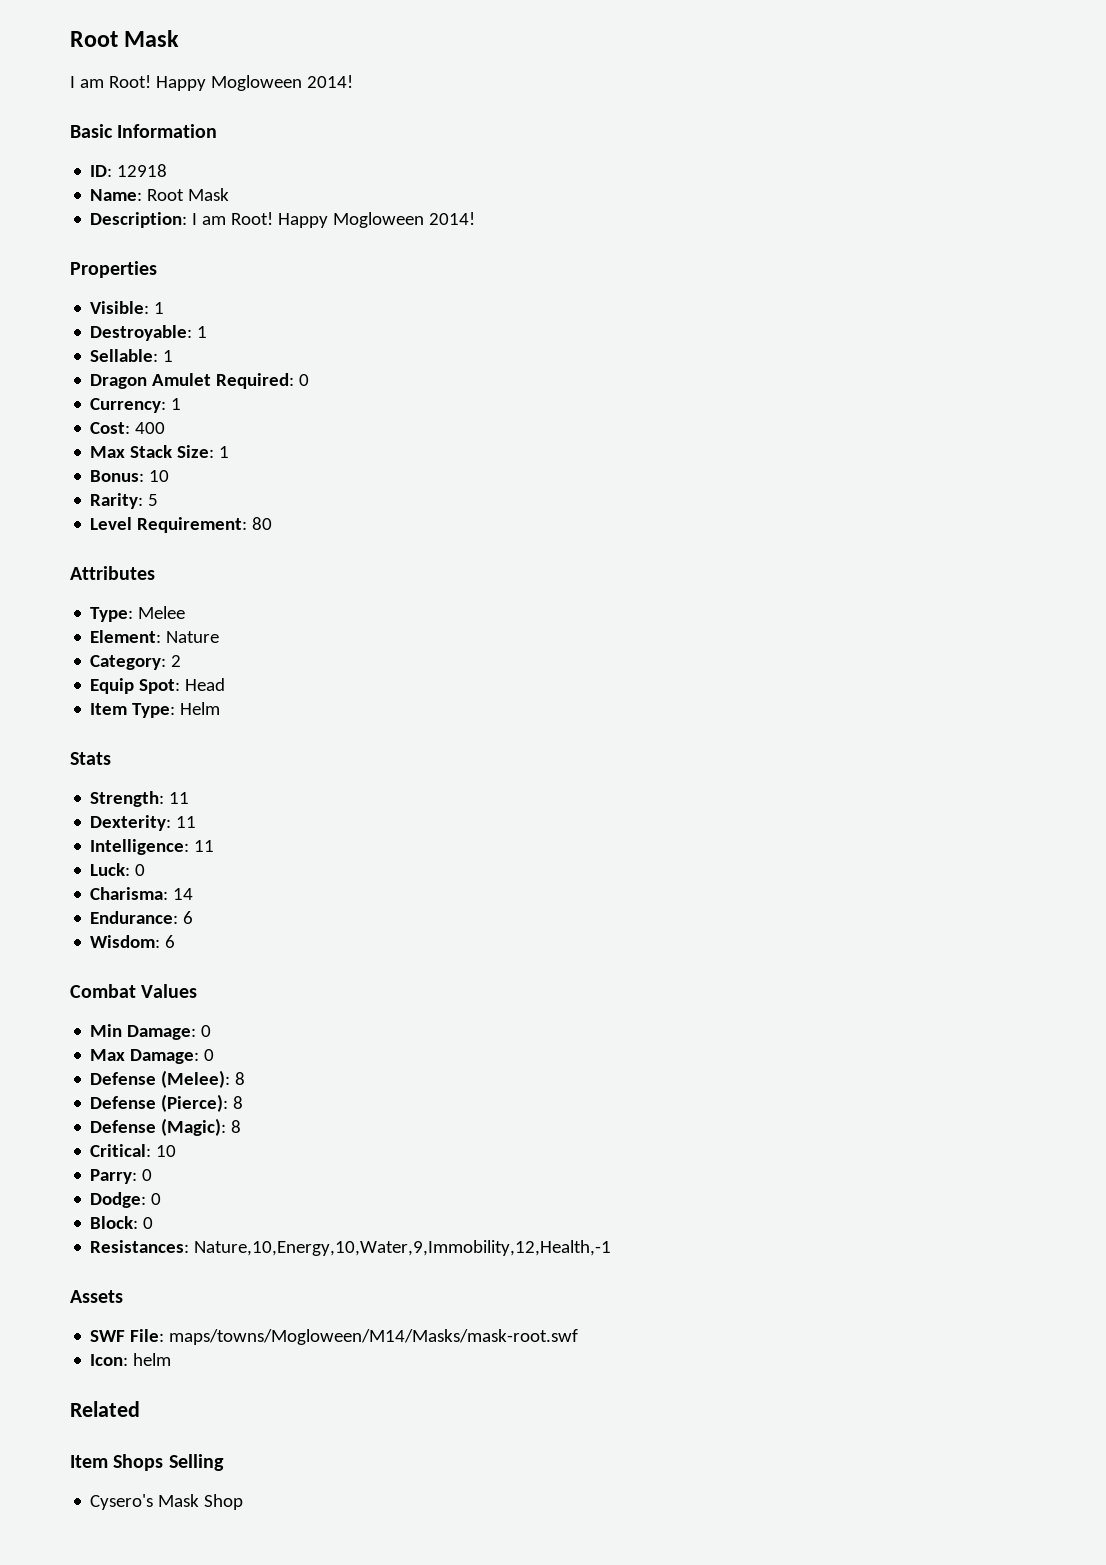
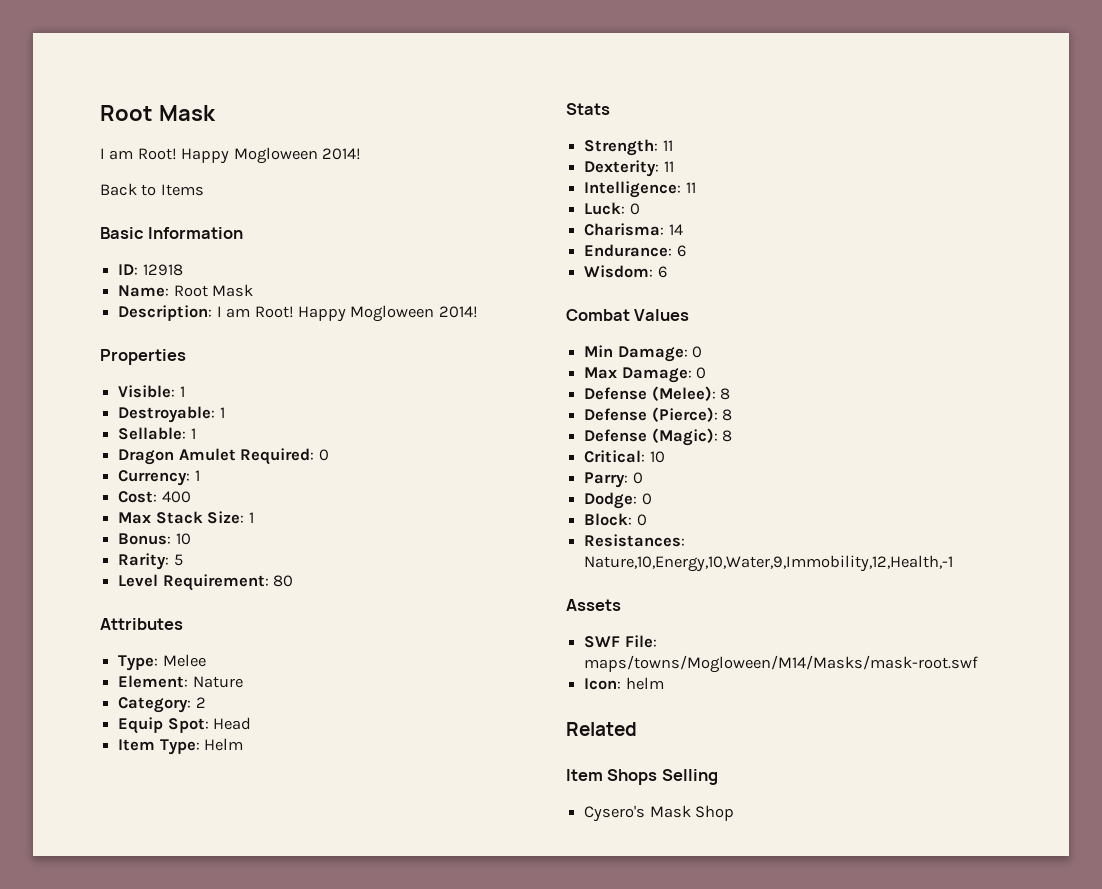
+ Back to Items

